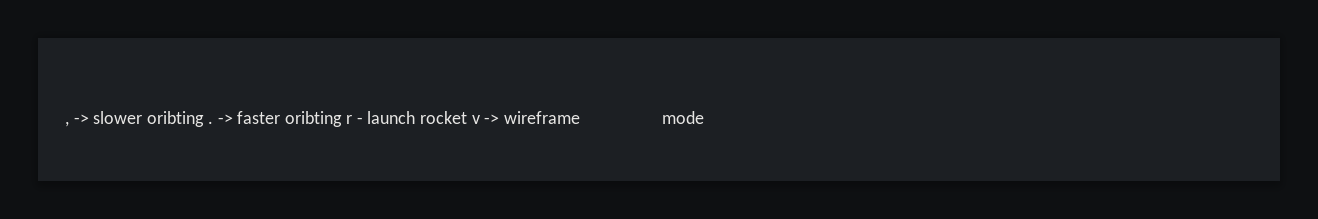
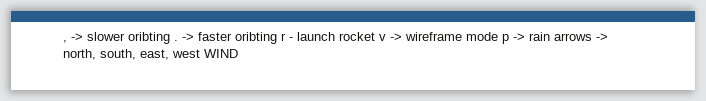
- -> faster oribting r - launch rocket v -> wireframe mode
+ -> faster oribting r - launch rocket v -> wireframe mode p -> rain arrows -> north, south, east, west WIND

